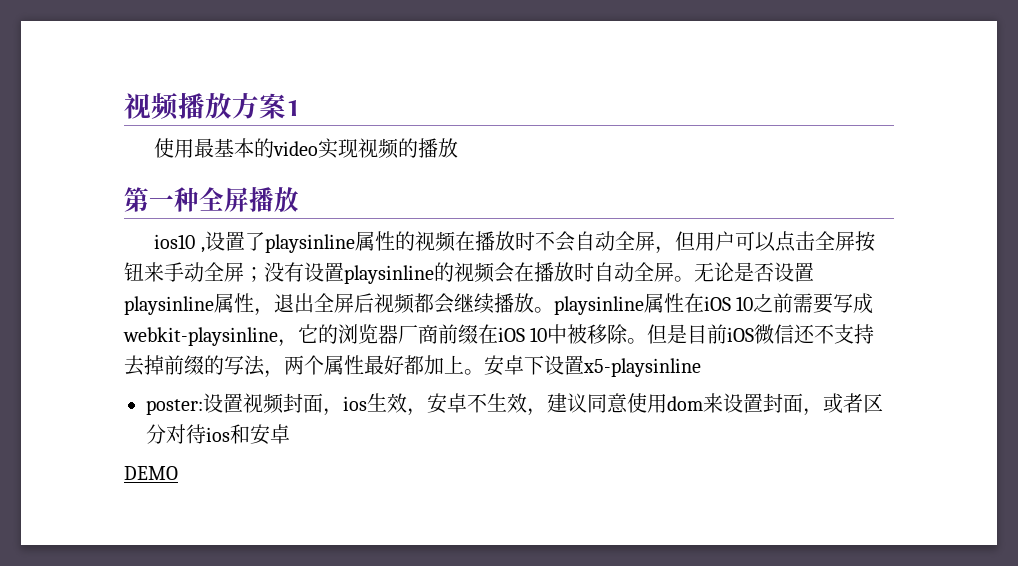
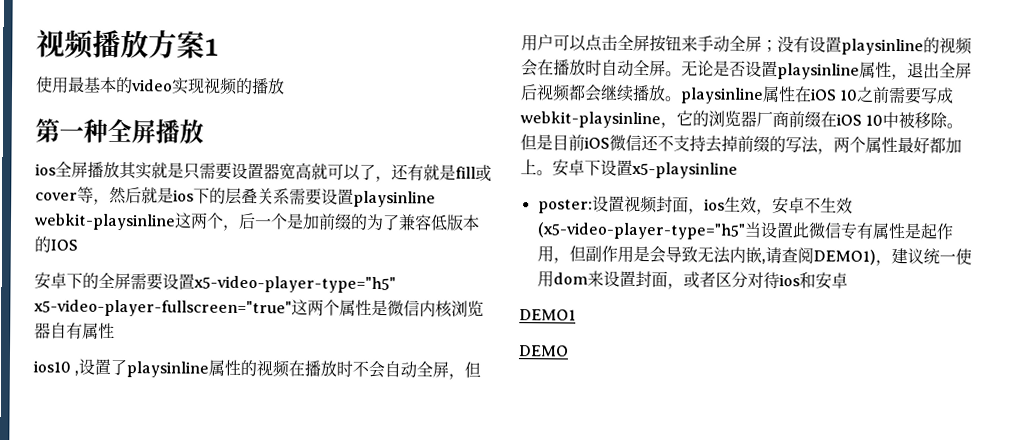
+ ios全屏播放其实就是只需要设置器宽高就可以了，还有就是fill或cover等，然后就是ios下的层叠关系需要设置playsinline webkit-playsinline这两个，后一个是加前缀的为了兼容低版本的IOS
+ 安卓下的全屏需要设置x5-video-player-type="h5" x5-video-player-fullscreen="true"这两个属性是微信内核浏览器自有属性
- poster:设置视频封面，ios生效，安卓不生效，建议同意使用dom来设置封面，或者区分对待ios和安卓
+ poster:设置视频封面，ios生效，安卓不生效(x5-video-player-type="h5"当设置此微信专有属性是起作用，但副作用是会导致无法内嵌,请查阅DEMO1)，建议统一使用dom来设置封面，或者区分对待ios和安卓
+ DEMO1

